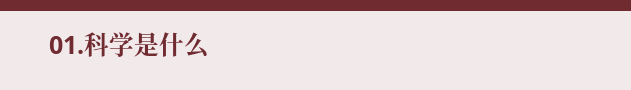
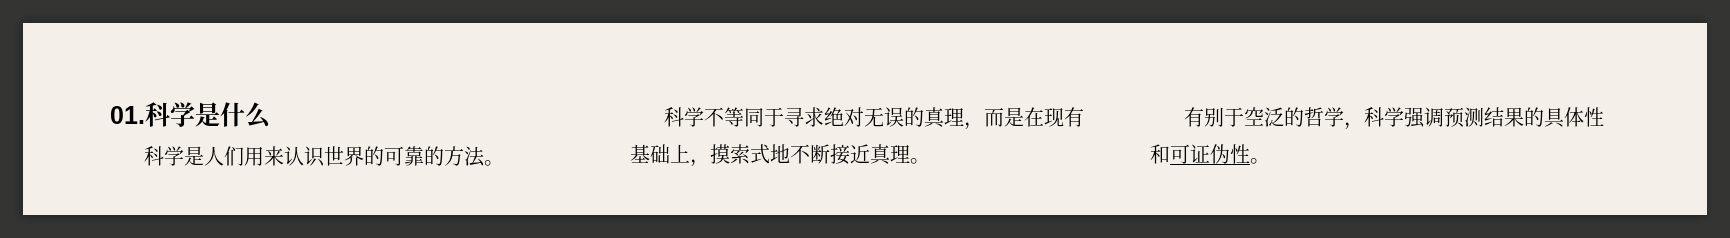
+ 科学是人们用来认识世界的可靠的方法。
+ 科学不等同于寻求绝对无误的真理，而是在现有基础上，摸索式地不断接近真理。
+ 有别于空泛的哲学，科学强调预测结果的具体性和可证伪性。

